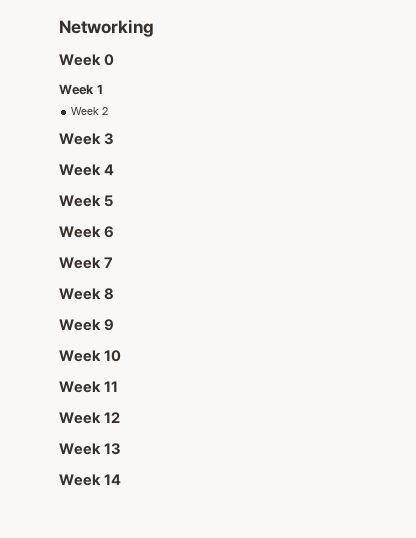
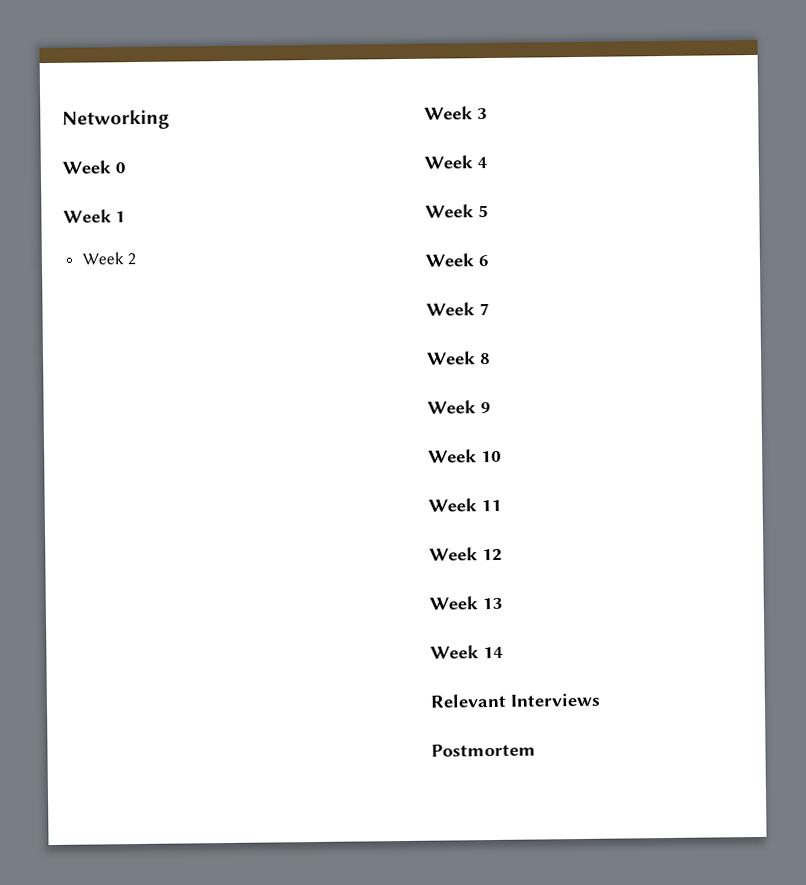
+ Relevant Interviews
+ Postmortem

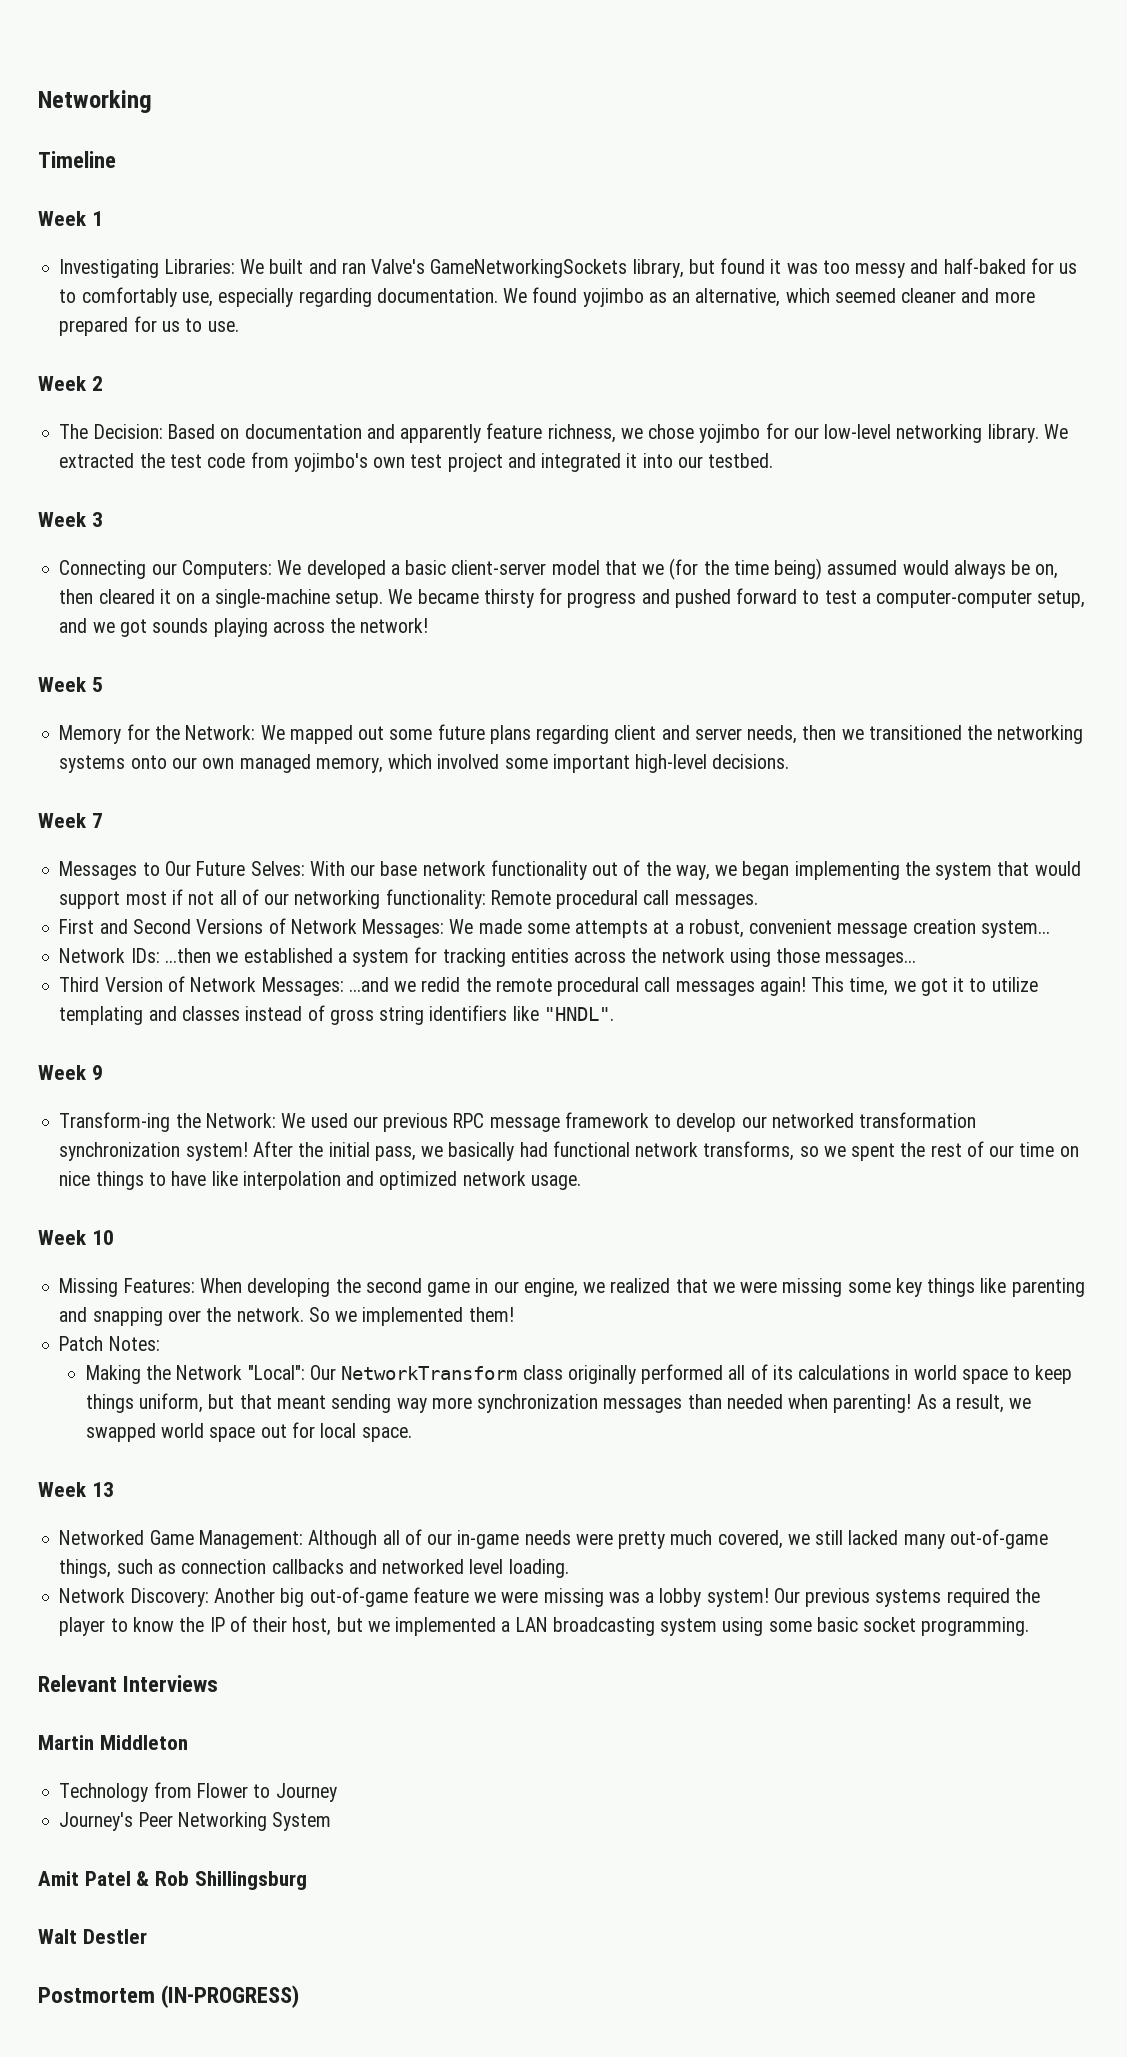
- Week 0
+ Timeline
+ Investigating Libraries: We built and ran Valve's GameNetworkingSockets library, but found it was too messy and half-baked for us to comfortably use, especially regarding documentation. We found yojimbo as an alternative, which seemed cleaner and more prepared for us to use.
  Week 2
+ The Decision: Based on documentation and apparently feature richness, we chose yojimbo for our low-level networking library. We extracted the test code from yojimbo's own test project and integrated it into our testbed.
  Week 3
- Week 4
+ Connecting our Computers: We developed a basic client-server model that we (for the time being) assumed would always be on, then cleared it on a single-machine setup. We became thirsty for progress and pushed forward to test a computer-computer setup, and we got sounds playing across the network!
  Week 5
- Week 6
+ Memory for the Network: We mapped out some future plans regarding client and server needs, then we transitioned the networking systems onto our own managed memory, which involved some important high-level decisions.
  Week 7
- Week 8
+ Messages to Our Future Selves: With our base network functionality out of the way, we began implementing the system that would support most if not all of our networking functionality: Remote procedural call messages.
+ First and Second Versions of Network Messages: We made some attempts at a robust, convenient message creation system...
+ Network IDs: ...then we established a system for tracking entities across the network using those messages...
+ Third Version of Network Messages: ...and we redid the remote procedural call messages again! This time, we got it to utilize templating and classes instead of gross string identifiers like "HNDL".
  Week 9
+ Transform-ing the Network: We used our previous RPC message framework to develop our networked transformation synchronization system! After the initial pass, we basically had functional network transforms, so we spent the rest of our time on nice things to have like interpolation and optimized network usage.
  Week 10
- Week 11
- Week 12
+ Missing Features: When developing the second game in our engine, we realized that we were missing some key things like parenting and snapping over the network. So we implemented them!
+ Patch Notes:
+ Making the Network "Local": Our NetworkTransform class originally performed all of its calculations in world space to keep things uniform, but that meant sending way more synchronization messages than needed when parenting! As a result, we swapped world space out for local space.
  Week 13
- Week 14
+ Networked Game Management: Although all of our in-game needs were pretty much covered, we still lacked many out-of-game things, such as connection callbacks and networked level loading.
+ Network Discovery: Another big out-of-game feature we were missing was a lobby system! Our previous systems required the player to know the IP of their host, but we implemented a LAN broadcasting system using some basic socket programming.
  Relevant Interviews
+ Martin Middleton
+ Technology from Flower to Journey
+ Journey's Peer Networking System
+ Amit Patel & Rob Shillingsburg
+ Walt Destler
- Postmortem
+ Postmortem (IN-PROGRESS)

